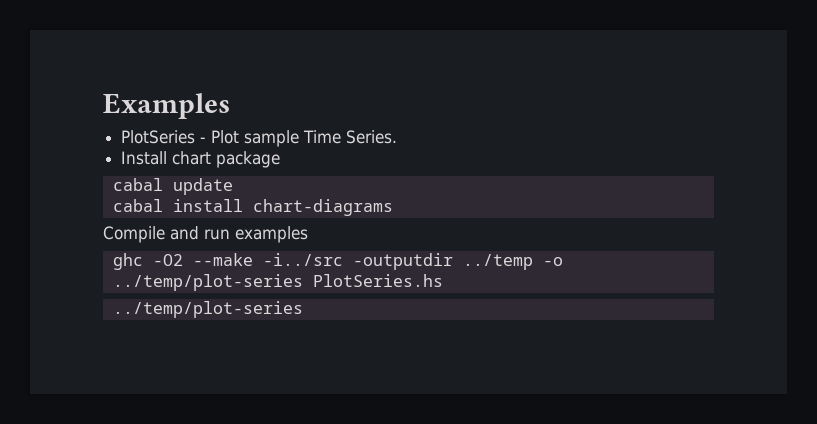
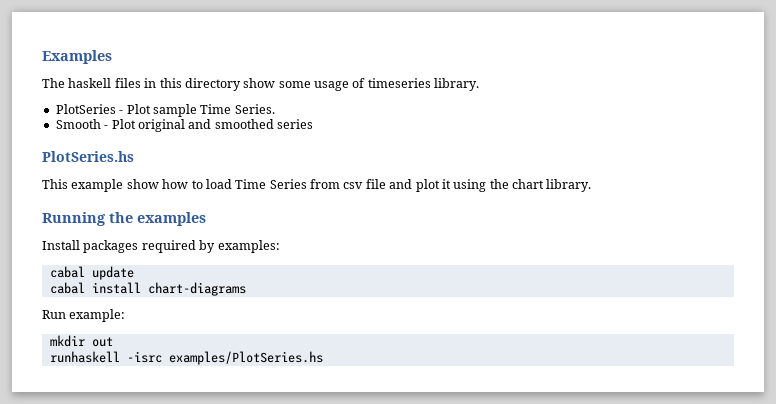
+ The haskell files in this directory show some usage of timeseries library.
- Install chart package
+ Smooth - Plot original and smoothed series
+ PlotSeries.hs
+ This example show how to load Time Series from csv file and plot it using the chart library.
+ Running the examples
+ Install packages required by examples:
- Compile and run examples
- ghc -O2 --make -i../src -outputdir ../temp -o ../temp/plot-series PlotSeries.hs
- ../temp/plot-series
+ Run example:
+ mkdir out
+ runhaskell -isrc examples/PlotSeries.hs

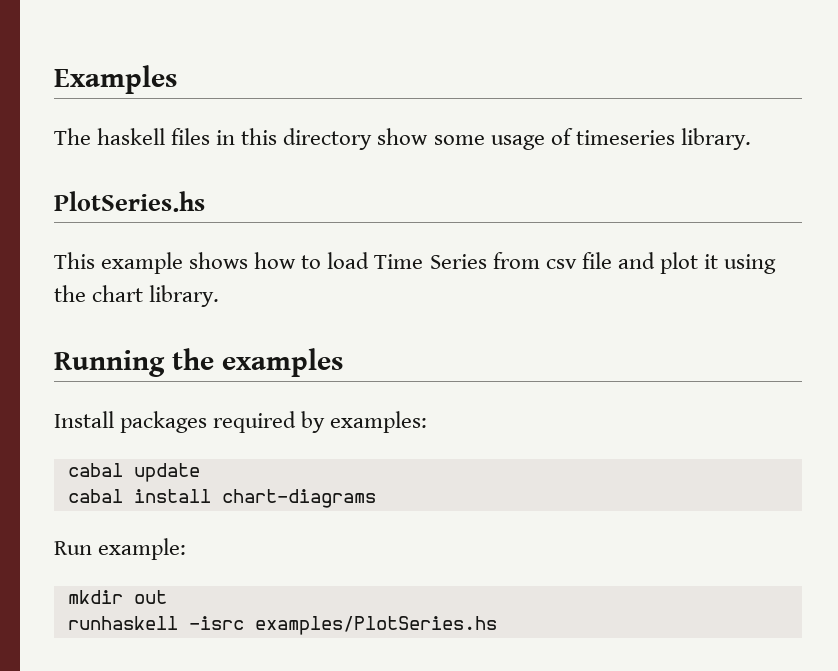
- PlotSeries - Plot sample Time Series.
- Smooth - Plot original and smoothed series
- This example show how to load Time Series from csv file and plot it using the chart library.
+ This example shows how to load Time Series from csv file and plot it using the chart library.

